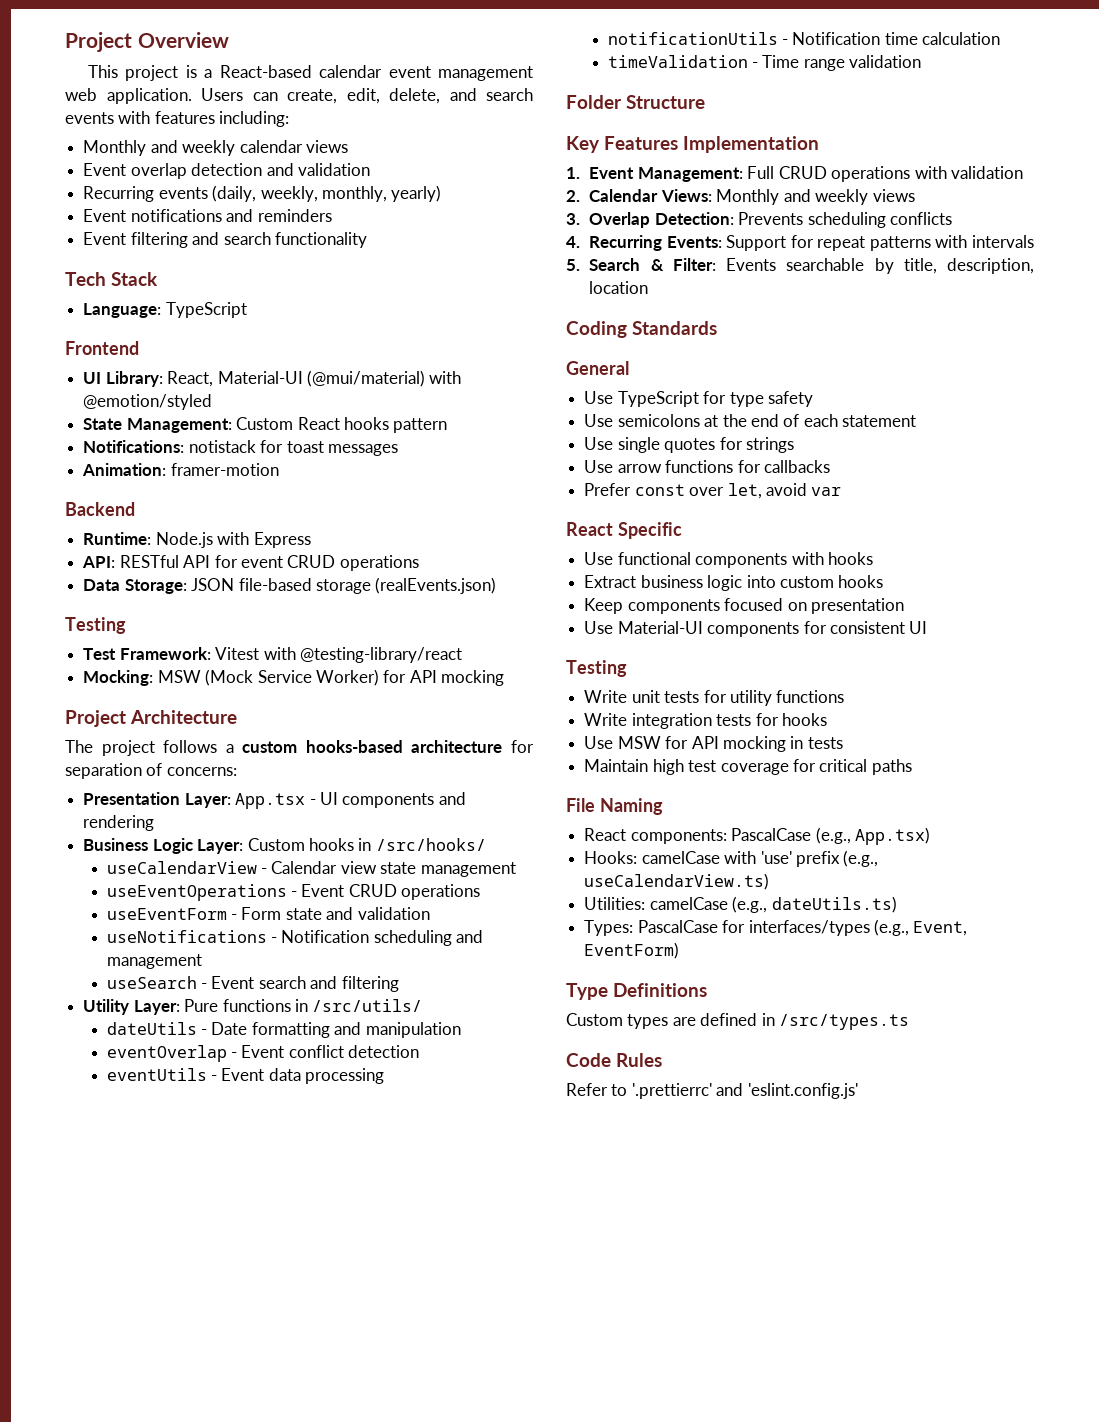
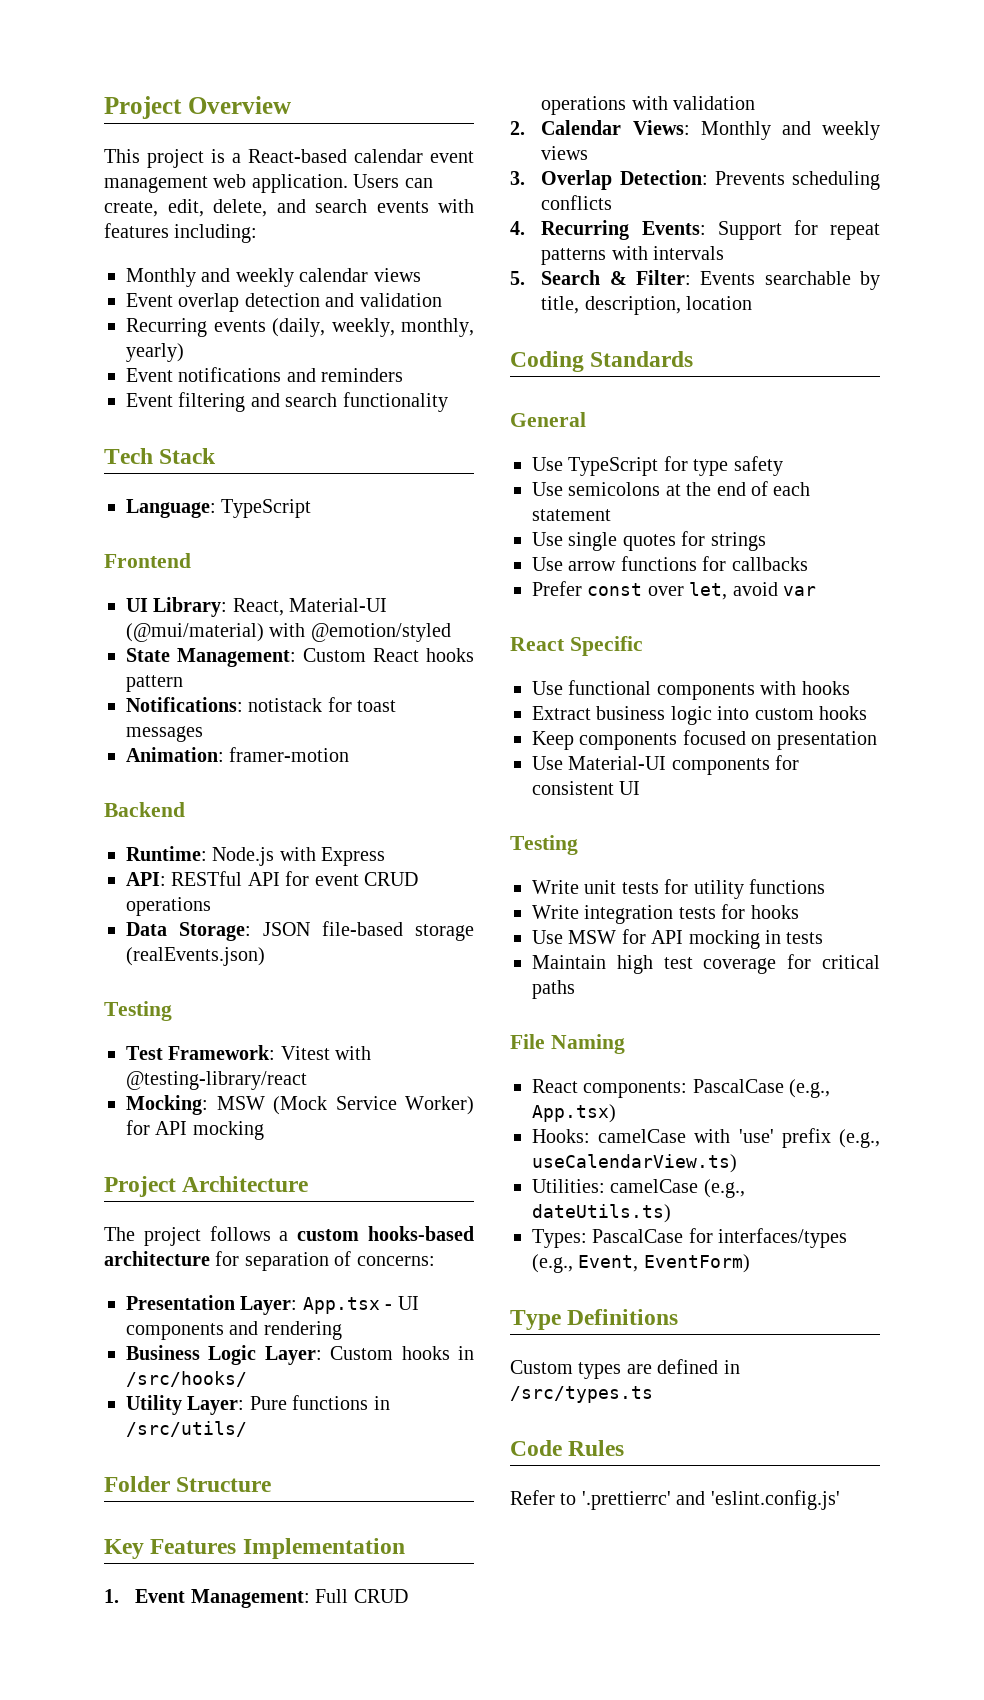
- useCalendarView - Calendar view state management
- useEventOperations - Event CRUD operations
- useEventForm - Form state and validation
- useNotifications - Notification scheduling and management
- useSearch - Event search and filtering
- dateUtils - Date formatting and manipulation
- eventOverlap - Event conflict detection
- eventUtils - Event data processing
- notificationUtils - Notification time calculation
- timeValidation - Time range validation

